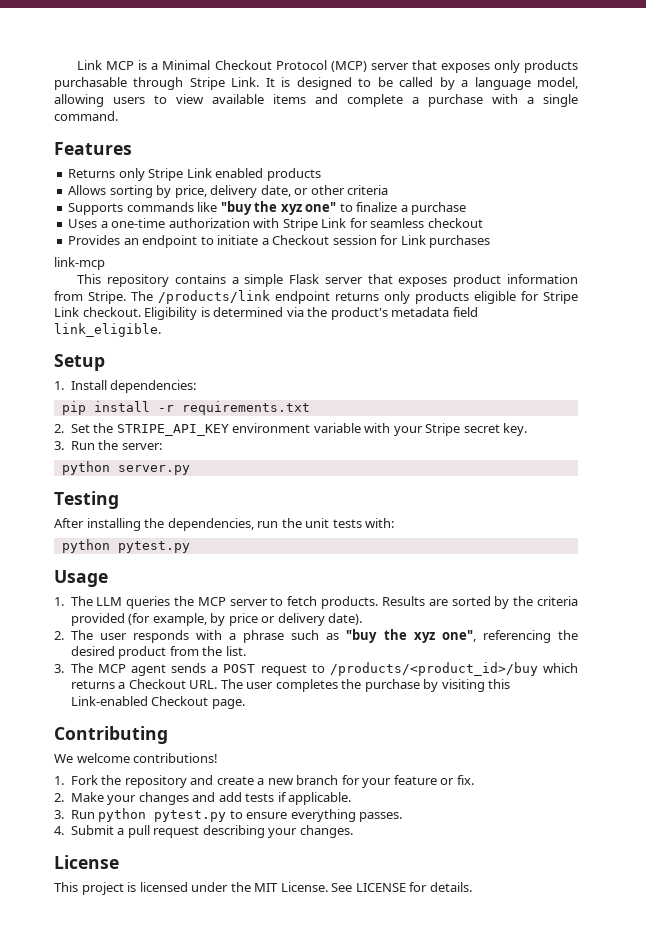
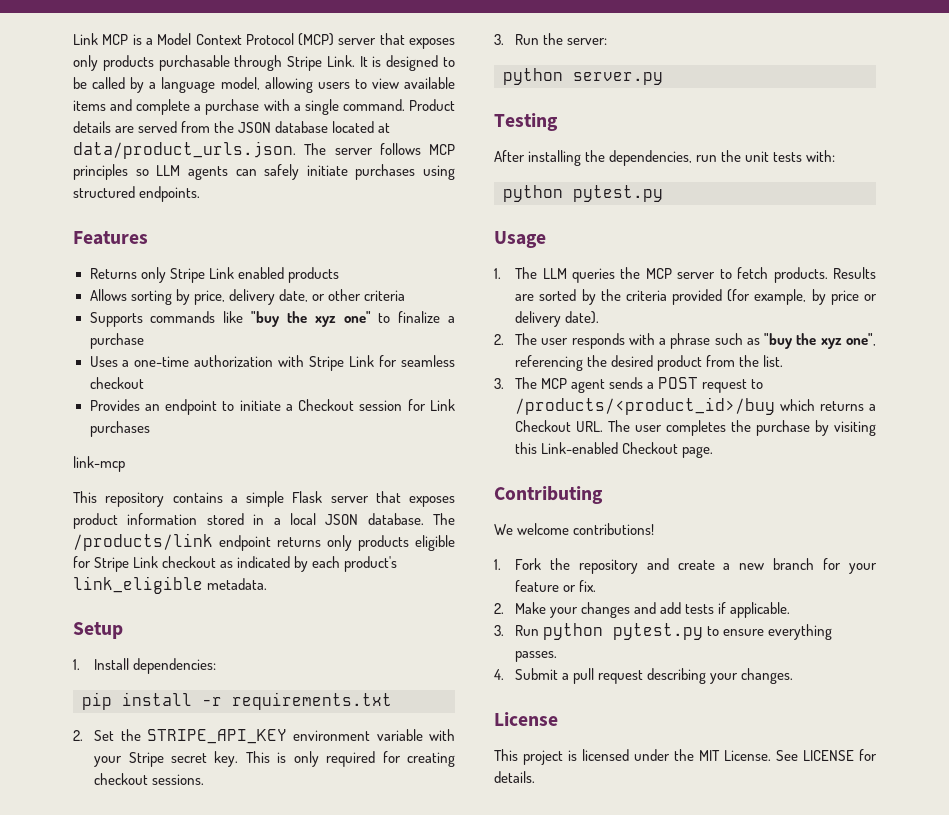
- Link MCP is a Minimal Checkout Protocol (MCP) server that exposes only products purchasable through Stripe Link.
+ Link MCP is a Model Context Protocol (MCP) server that exposes only products purchasable through Stripe Link.
+ Product details are served from the JSON database located at data/product_urls.json. The server follows MCP principles so LLM agents can safely initiate purchases using structured endpoints.
- This repository contains a simple Flask server that exposes product information from Stripe.
+ This repository contains a simple Flask server that exposes product information stored in a local JSON database.
- The /products/link endpoint returns only products eligible for Stripe Link checkout. Eligibility is determined via the product's metadata field link_eligible.
+ The /products/link endpoint returns only products eligible for Stripe Link checkout as indicated by each product's link_eligible metadata.
+ This is only required for creating checkout sessions.

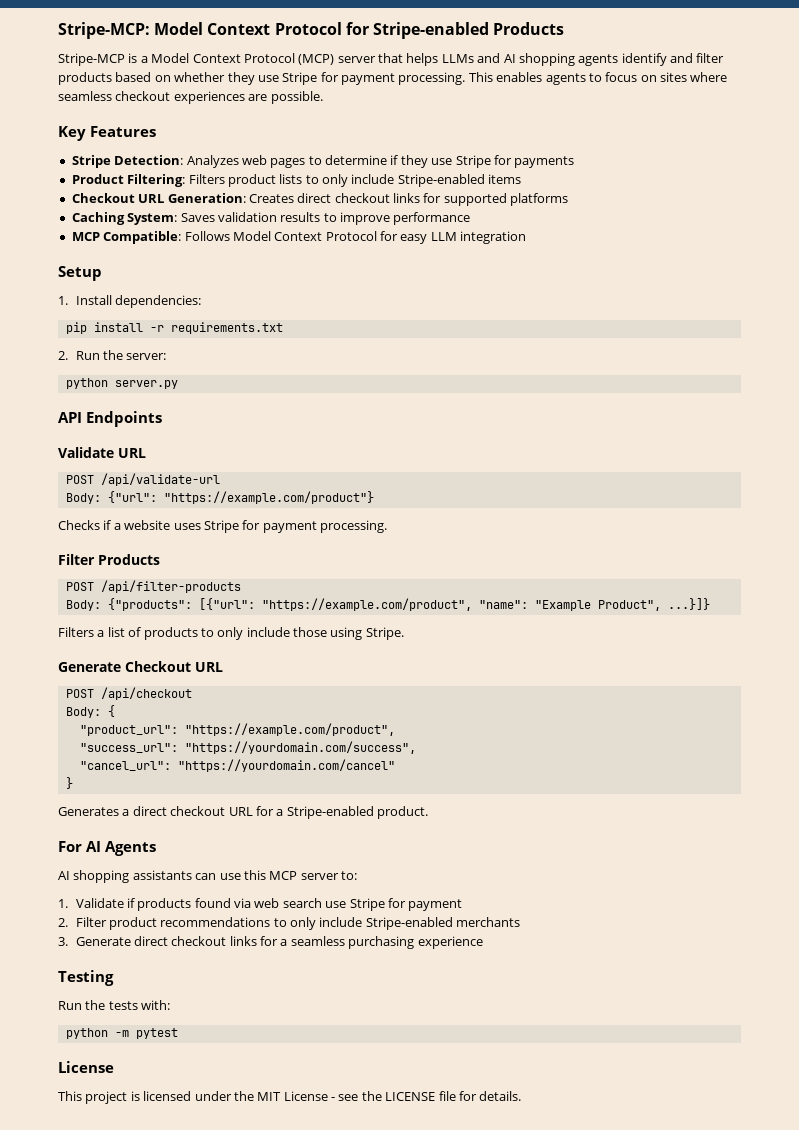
- Link MCP is a Model Context Protocol (MCP) server that exposes only products purchasable through Stripe Link. It is designed to be called by a language model, allowing users to view available items and complete a purchase with a single command. Product details are served from the JSON database located at data/product_urls.json. The server follows MCP principles so LLM agents can safely initiate purchases using structured endpoints.
- Features
- Returns only Stripe Link enabled products
- Allows sorting by price, delivery date, or other criteria
- Supports commands like "buy the xyz one" to finalize a purchase
- Uses a one-time authorization with Stripe Link for seamless checkout
- Provides an endpoint to initiate a Checkout session for Link purchases
- link-mcp
- This repository contains a simple Flask server that exposes product information stored in a local JSON database. The /products/link endpoint returns only products eligible for Stripe Link checkout as indicated by each product's link_eligible metadata.
+ Stripe-MCP: Model Context Protocol for Stripe-enabled Products
+ Stripe-MCP is a Model Context Protocol (MCP) server that helps LLMs and AI shopping agents identify and filter products based on whether they use Stripe for payment processing. This enables agents to focus on sites where seamless checkout experiences are possible.
+ Key Features
+ Stripe Detection: Analyzes web pages to determine if they use Stripe for payments
+ Product Filtering: Filters product lists to only include Stripe-enabled items
+ Checkout URL Generation: Creates direct checkout links for supported platforms
+ Caching System: Saves validation results to improve performance
+ MCP Compatible: Follows Model Context Protocol for easy LLM integration
- 2. Set the STRIPE_API_KEY environment variable with your Stripe secret key. This is only required for creating checkout sessions.
- 3. Run the server:
+ 2. Run the server:
+ API Endpoints
+ Validate URL
+ POST /api/validate-url
+ Body: {"url": "https://example.com/product"}
+ Checks if a website uses Stripe for payment processing.
+ Filter Products
+ POST /api/filter-products
+ Body: {"products": [{"url": "https://example.com/product", "name": "Example Product", ...}]}
+ Filters a list of products to only include those using Stripe.
+ Generate Checkout URL
+ POST /api/checkout
+ Body: {
+ "product_url": "https://example.com/product",
+ "success_url": "https://yourdomain.com/success",
+ "cancel_url": "https://yourdomain.com/cancel"
+ }
+ Generates a direct checkout URL for a Stripe-enabled product.
+ For AI Agents
+ AI shopping assistants can use this MCP server to:
+ 1. Validate if products found via web search use Stripe for payment
+ 2. Filter product recommendations to only include Stripe-enabled merchants
+ 3. Generate direct checkout links for a seamless purchasing experience
  Testing
- After installing the dependencies, run the unit tests with:
- python pytest.py
- Usage
- 1. The LLM queries the MCP server to fetch products. Results are sorted by the criteria provided (for example, by price or delivery date).
- 2. The user responds with a phrase such as "buy the xyz one", referencing the desired product from the list.
- 3. The MCP agent sends a POST request to /products/<product_id>/buy which returns a Checkout URL. The user completes the purchase by visiting this Link-enabled Checkout page.
- Contributing
- We welcome contributions!
- 1. Fork the repository and create a new branch for your feature or fix.
- 2. Make your changes and add tests if applicable.
- 3. Run python pytest.py to ensure everything passes.
- 4. Submit a pull request describing your changes.
+ Run the tests with:
+ python -m pytest
- This project is licensed under the MIT License. See LICENSE for details.
+ This project is licensed under the MIT License - see the LICENSE file for details.

